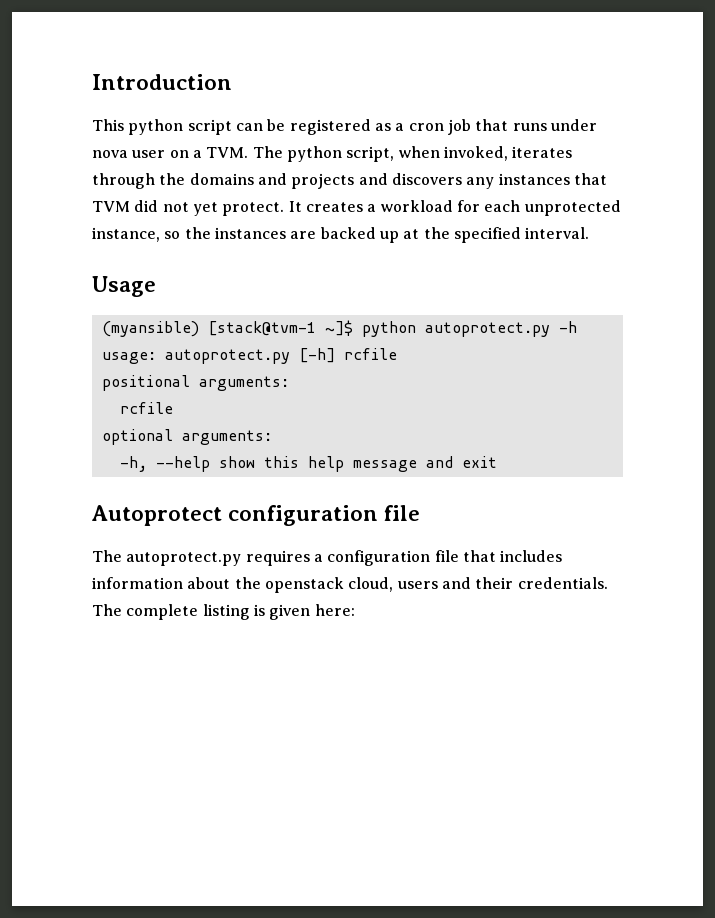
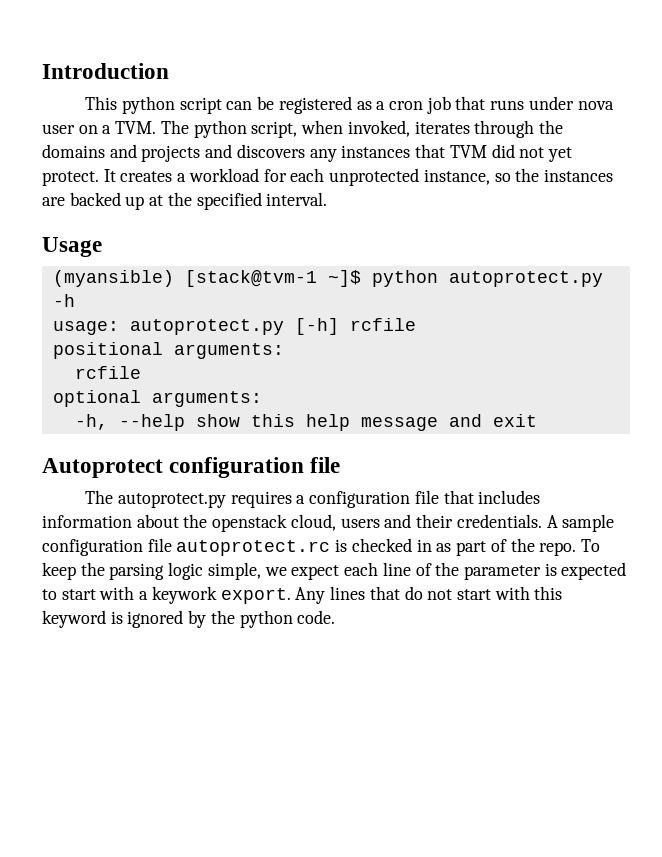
- The complete listing is given here:
+ A sample configuration file autoprotect.rc is checked in as part of the repo. To keep the parsing logic simple, we expect each line of the parameter is expected to start with a keywork export. Any lines that do not start with this keyword is ignored by the python code.

